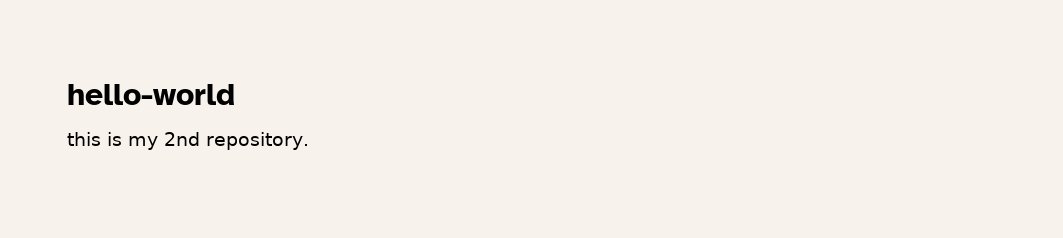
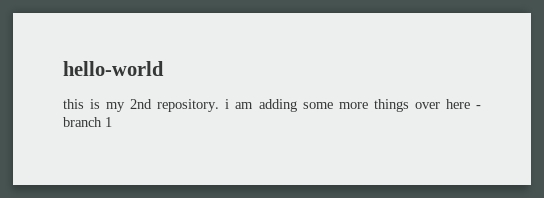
- this is my 2nd repository.
+ this is my 2nd repository. i am adding some more things over here - branch 1

